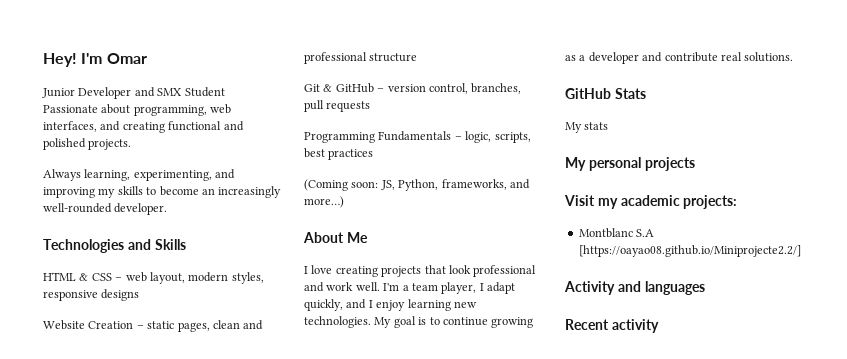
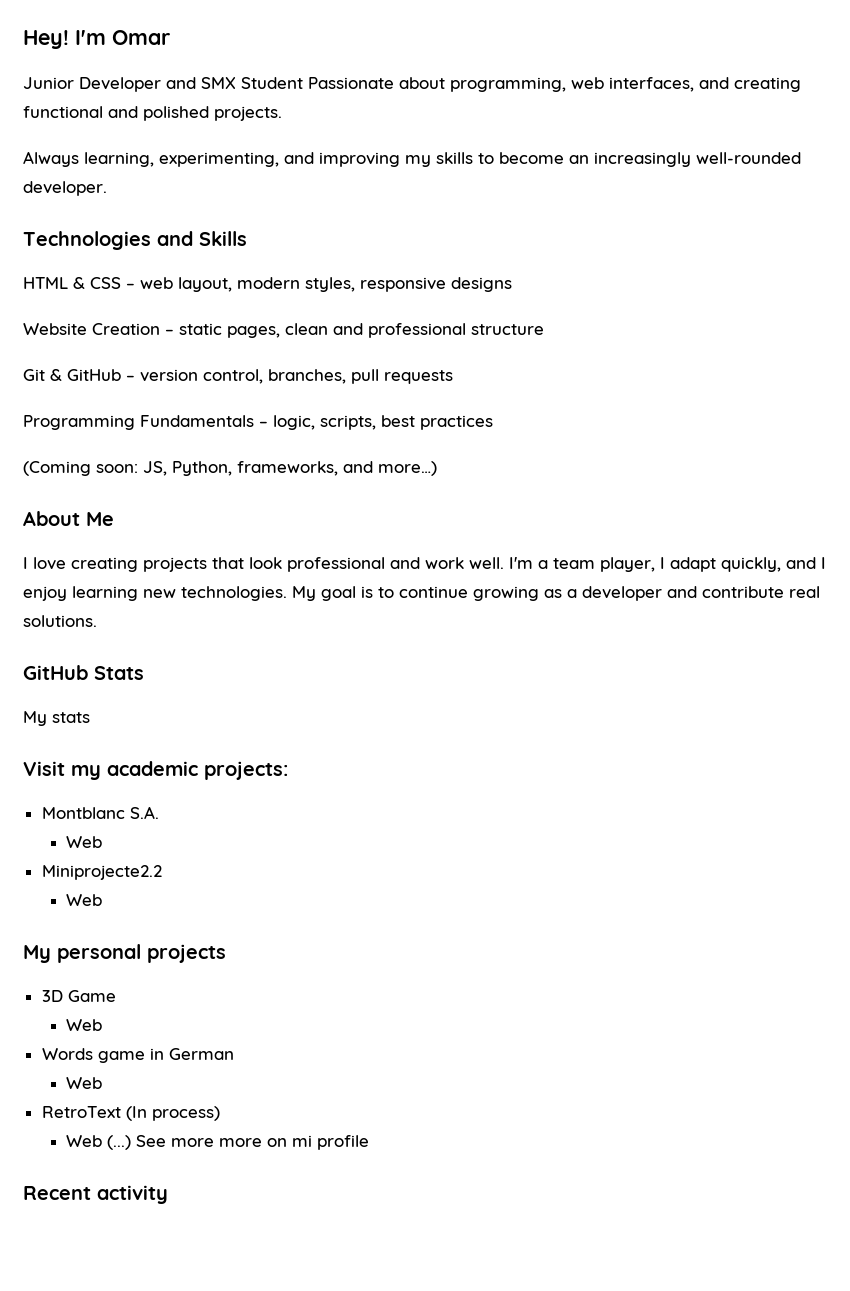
- My personal projects
- Montblanc S.A [https://oayao08.github.io/Miniprojecte2.2/]
- Activity and languages
+ Montblanc S.A.
+ Web
+ Miniprojecte2.2
+ Web
+ My personal projects
+ 3D Game
+ Web
+ Words game in German
+ Web
+ RetroText (In process)
+ Web (...) See more more on mi profile

